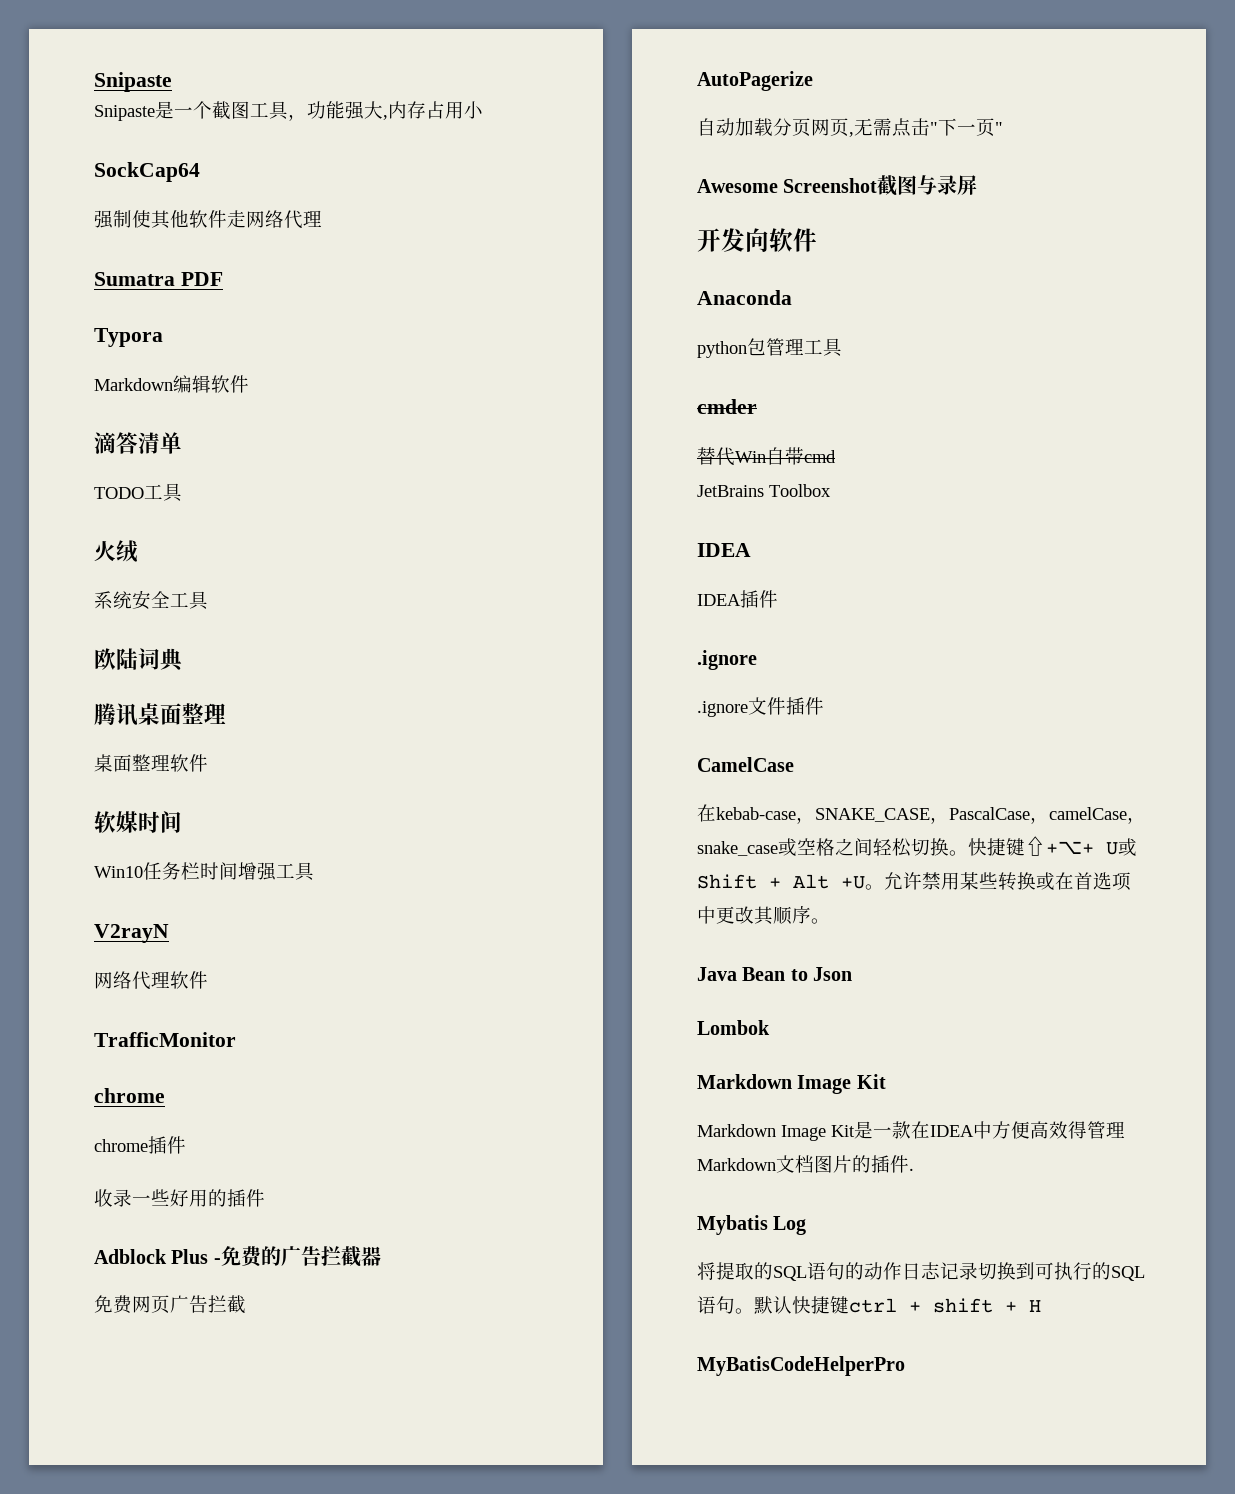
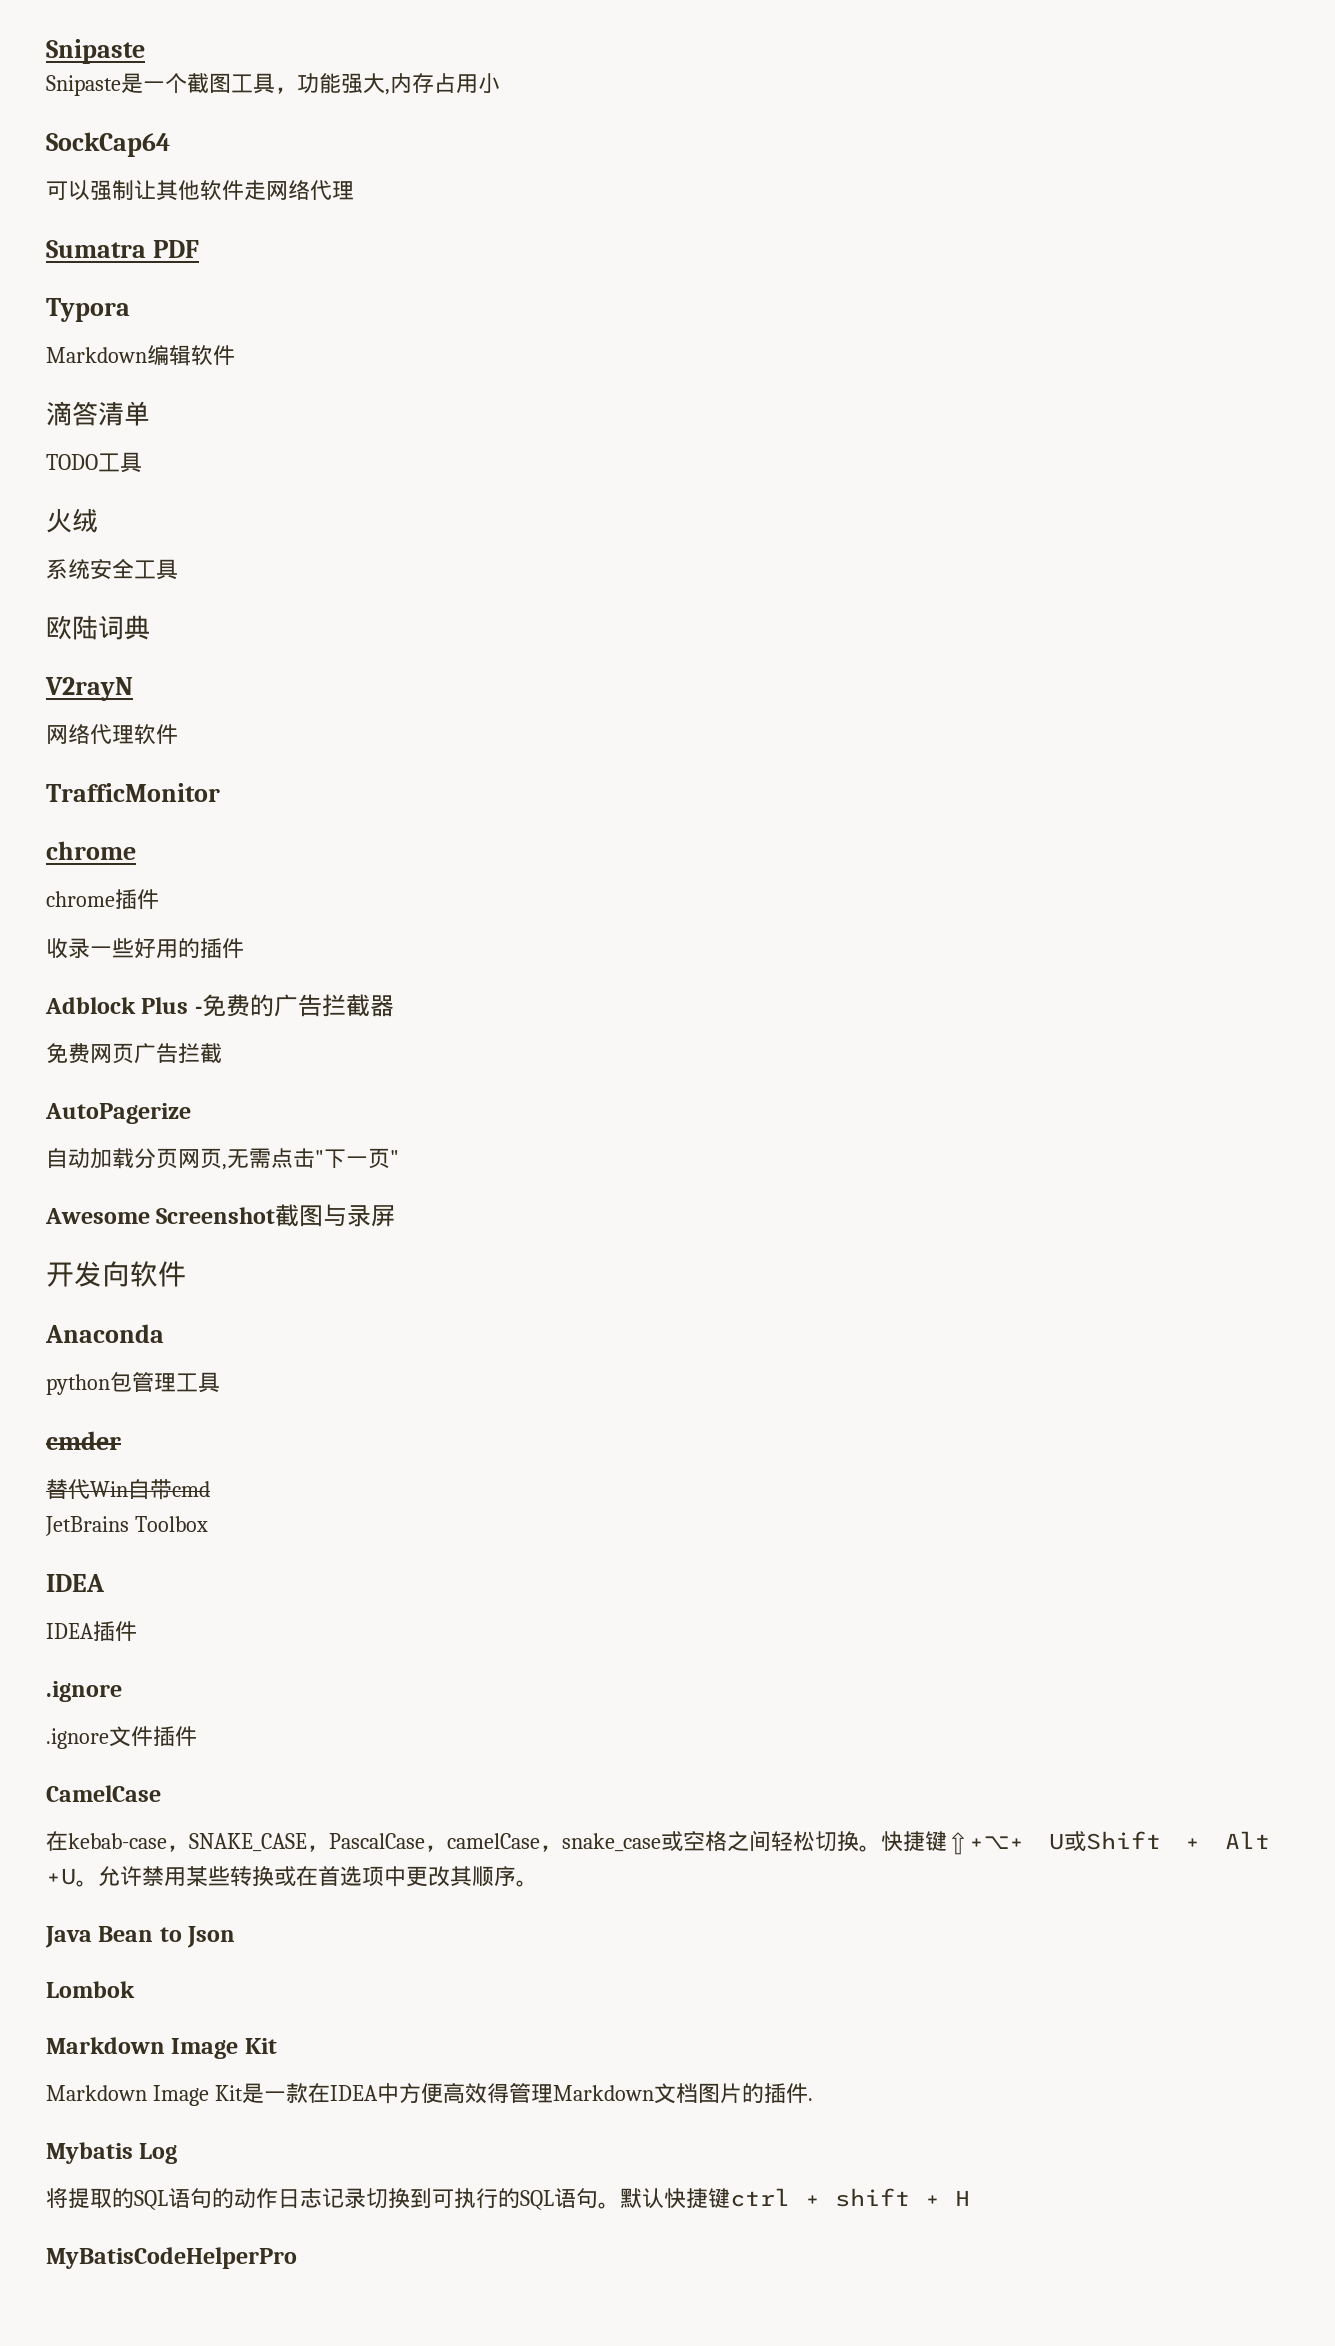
- 强制使其他软件走网络代理
+ 可以强制让其他软件走网络代理
- 腾讯桌面整理
- 桌面整理软件
- 软媒时间
- Win10任务栏时间增强工具

